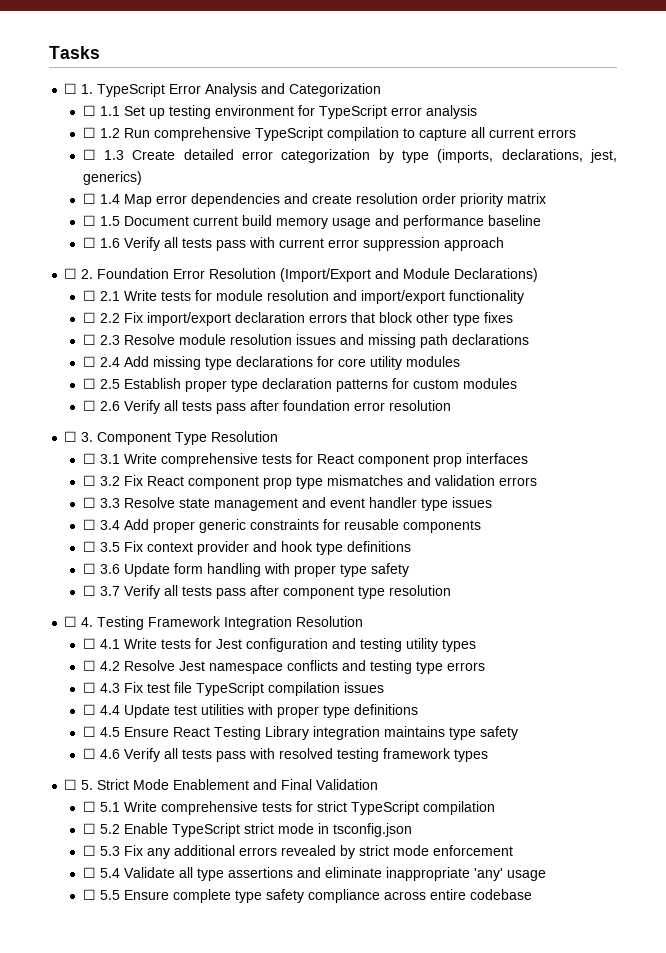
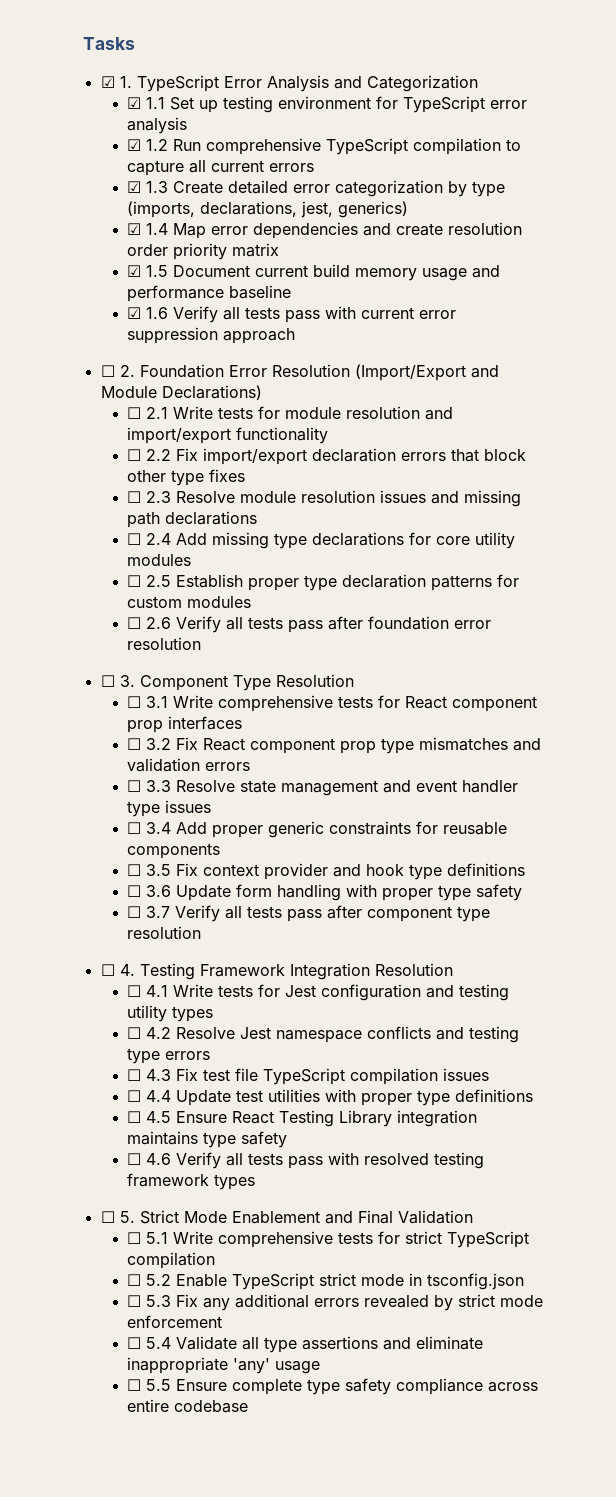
- ☐ 1. TypeScript Error Analysis and Categorization
+ ☑ 1. TypeScript Error Analysis and Categorization
- ☐ 1.1 Set up testing environment for TypeScript error analysis
+ ☑ 1.1 Set up testing environment for TypeScript error analysis
- ☐ 1.2 Run comprehensive TypeScript compilation to capture all current errors
+ ☑ 1.2 Run comprehensive TypeScript compilation to capture all current errors
- ☐ 1.3 Create detailed error categorization by type (imports, declarations, jest, generics)
+ ☑ 1.3 Create detailed error categorization by type (imports, declarations, jest, generics)
- ☐ 1.4 Map error dependencies and create resolution order priority matrix
+ ☑ 1.4 Map error dependencies and create resolution order priority matrix
- ☐ 1.5 Document current build memory usage and performance baseline
+ ☑ 1.5 Document current build memory usage and performance baseline
- ☐ 1.6 Verify all tests pass with current error suppression approach
+ ☑ 1.6 Verify all tests pass with current error suppression approach

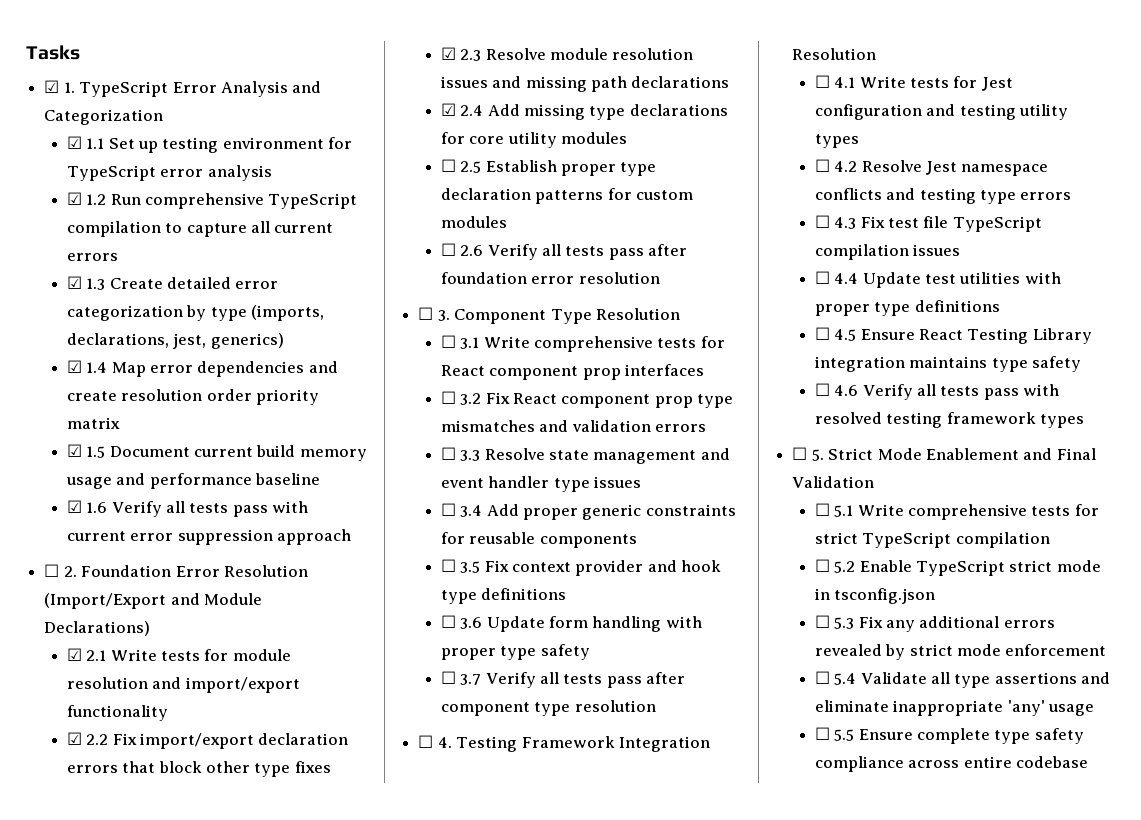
- ☐ 2.1 Write tests for module resolution and import/export functionality
+ ☑ 2.1 Write tests for module resolution and import/export functionality
- ☐ 2.2 Fix import/export declaration errors that block other type fixes
+ ☑ 2.2 Fix import/export declaration errors that block other type fixes
- ☐ 2.3 Resolve module resolution issues and missing path declarations
+ ☑ 2.3 Resolve module resolution issues and missing path declarations
- ☐ 2.4 Add missing type declarations for core utility modules
+ ☑ 2.4 Add missing type declarations for core utility modules

